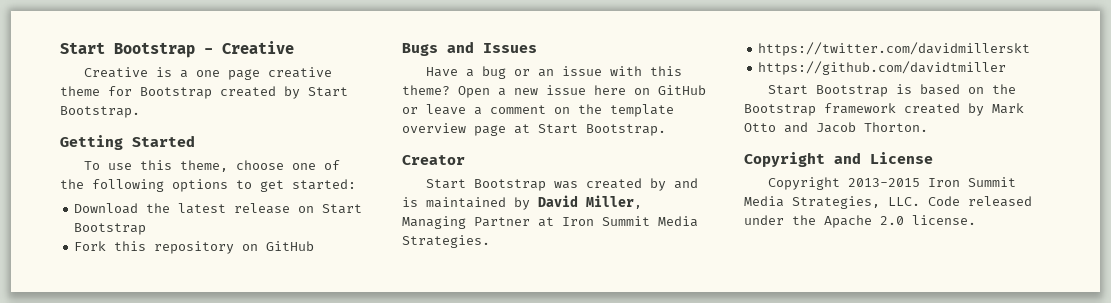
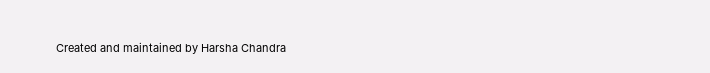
- Start Bootstrap - Creative
- Creative is a one page creative theme for Bootstrap created by Start Bootstrap.
- Getting Started
- To use this theme, choose one of the following options to get started:
- Download the latest release on Start Bootstrap
- Fork this repository on GitHub
- Bugs and Issues
- Have a bug or an issue with this theme? Open a new issue here on GitHub or leave a comment on the template overview page at Start Bootstrap.
- Creator
- Start Bootstrap was created by and is maintained by David Miller, Managing Partner at Iron Summit Media Strategies.
- https://twitter.com/davidmillerskt
- https://github.com/davidtmiller
- Start Bootstrap is based on the Bootstrap framework created by Mark Otto and Jacob Thorton.
- Copyright and License
- Copyright 2013-2015 Iron Summit Media Strategies, LLC. Code released under the Apache 2.0 license.
+ Created and maintained by Harsha Chandra

